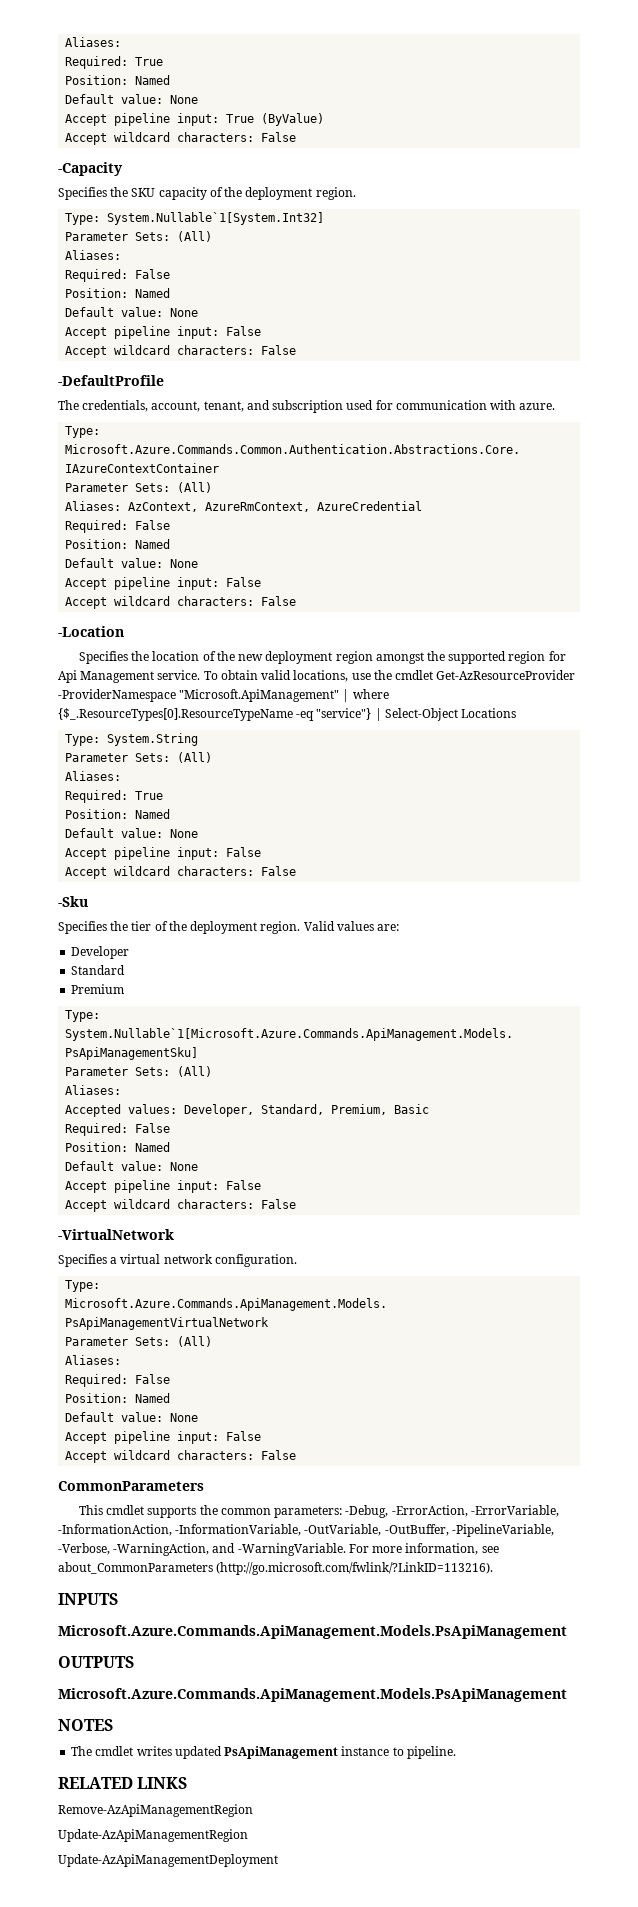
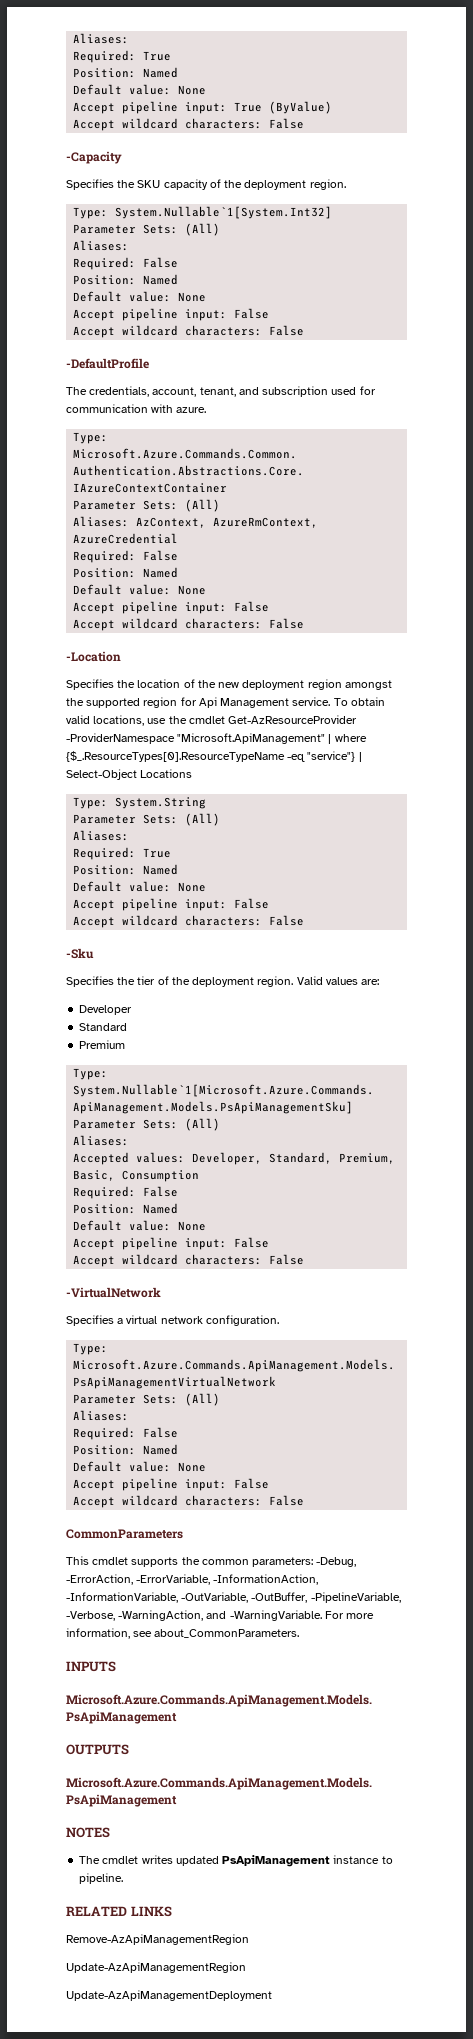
- Accepted values: Developer, Standard, Premium, Basic
+ Accepted values: Developer, Standard, Premium, Basic, Consumption
- For more information, see about_CommonParameters (http://go.microsoft.com/fwlink/?LinkID=113216).
+ For more information, see about_CommonParameters.

